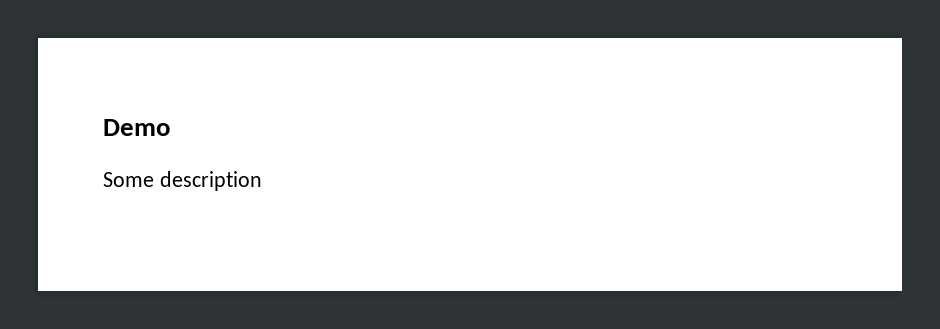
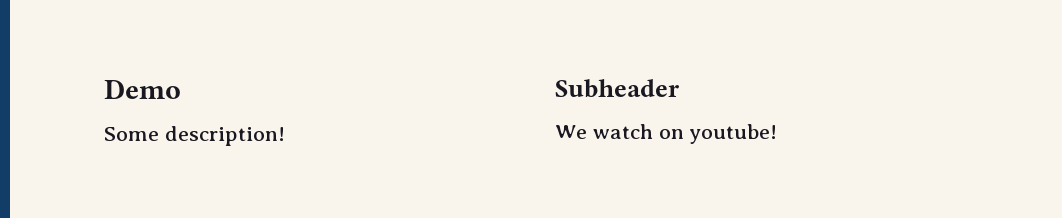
- Some description
+ Some description!
+ Subheader
+ We watch on youtube!

